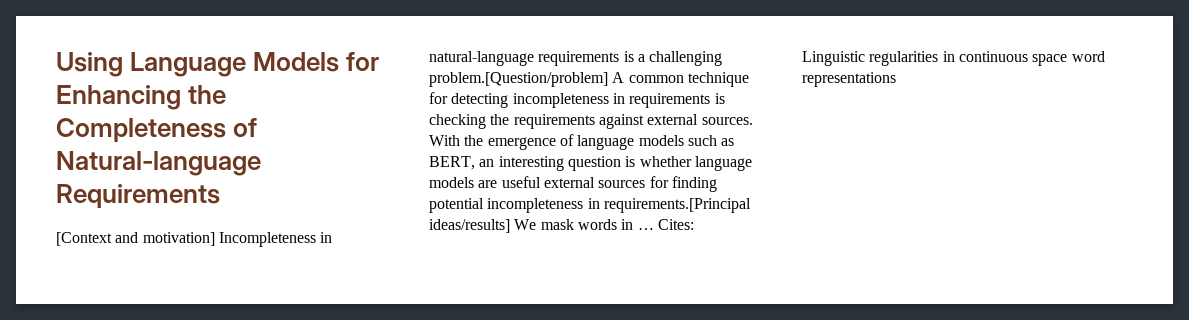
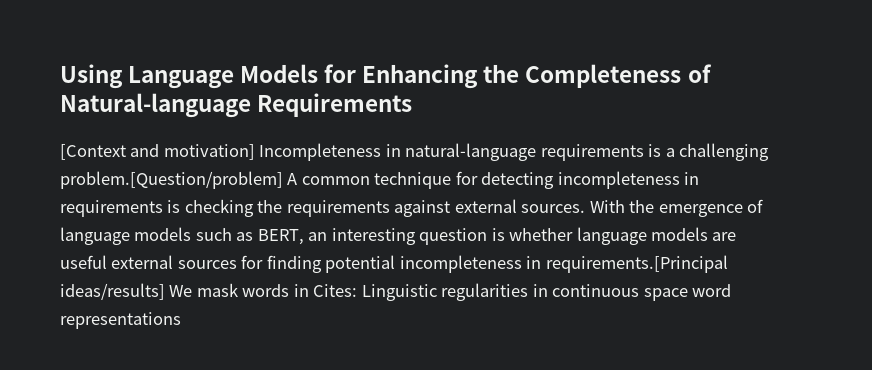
- With the emergence of language models such as BERT, an interesting question is whether language models are useful external sources for finding potential incompleteness in requirements.[Principal ideas/results] We mask words in … Cites: Linguistic regularities in continuous space word representations
+ With the emergence of language models such as BERT, an interesting question is whether language models are useful external sources for finding potential incompleteness in requirements.[Principal ideas/results] We mask words in Cites: Linguistic regularities in continuous space word representations

